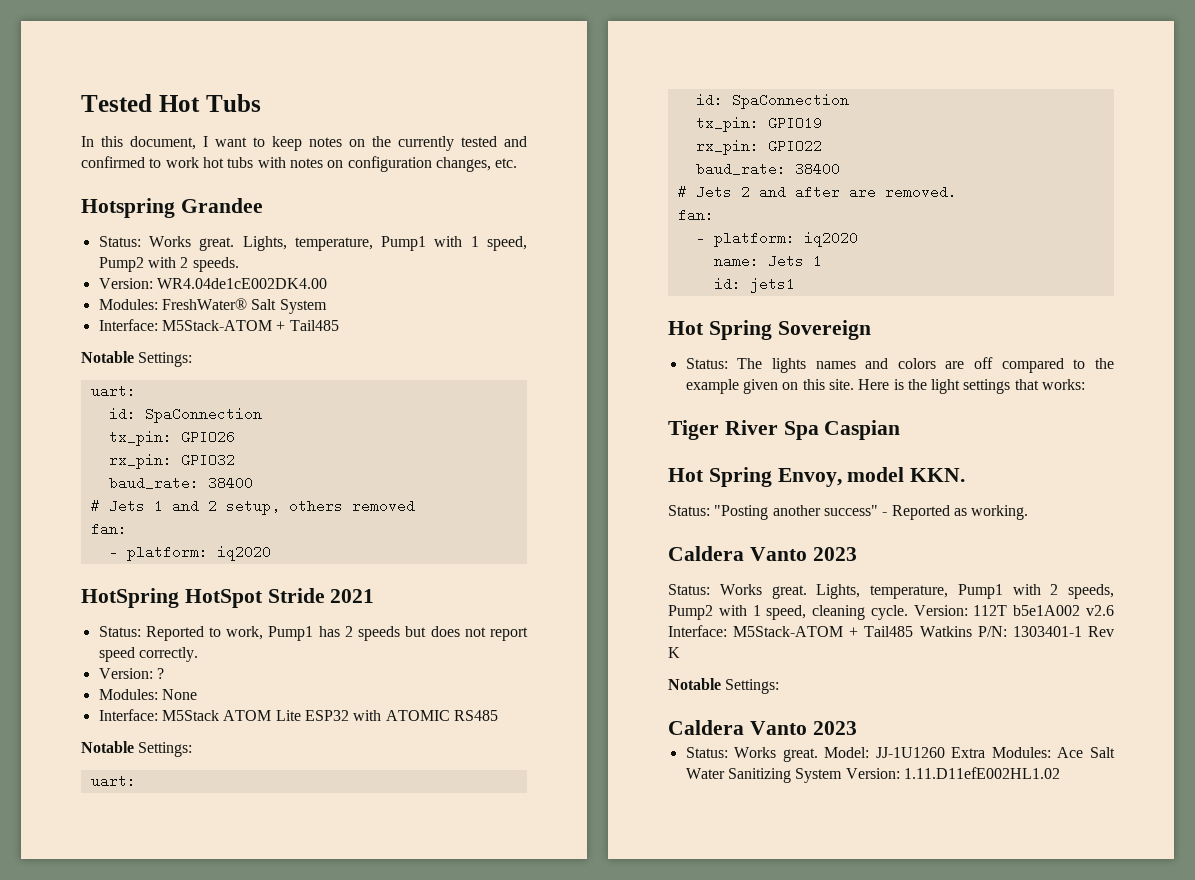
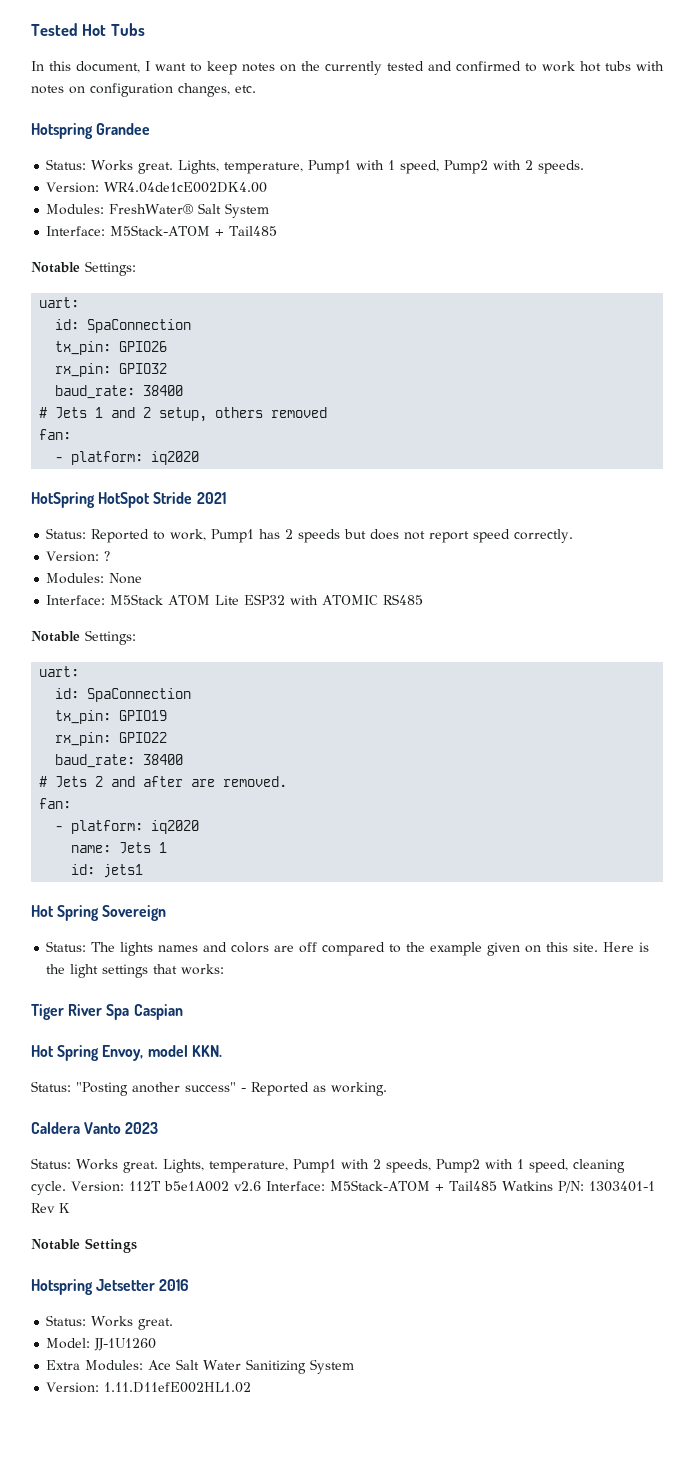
  Version: 112T b5e1A002 v2.6 Interface: M5Stack-ATOM + Tail485 Watkins P/N: 1303401-1 Rev K
- Notable Settings:
- Caldera Vanto 2023
- Status: Works great. Model: JJ-1U1260 Extra Modules: Ace Salt Water Sanitizing System Version: 1.11.D11efE002HL1.02
+ Notable Settings
+ Hotspring Jetsetter 2016
+ Status: Works great.
+ Model: JJ-1U1260
+ Extra Modules: Ace Salt Water Sanitizing System
+ Version: 1.11.D11efE002HL1.02

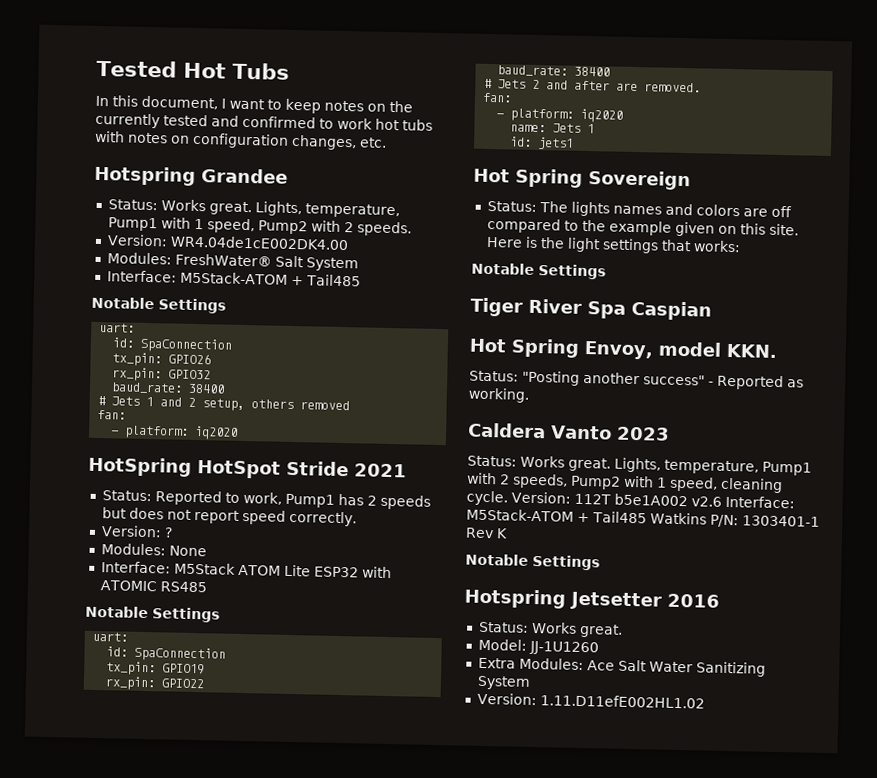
  Modules: FreshWater® Salt System
  Interface: M5Stack-ATOM + Tail485
- Notable Settings:
+ Notable Settings
  Interface: M5Stack ATOM Lite ESP32 with ATOMIC RS485
- Notable Settings:
+ Notable Settings
  Here is the light settings that works:
+ Notable Settings

